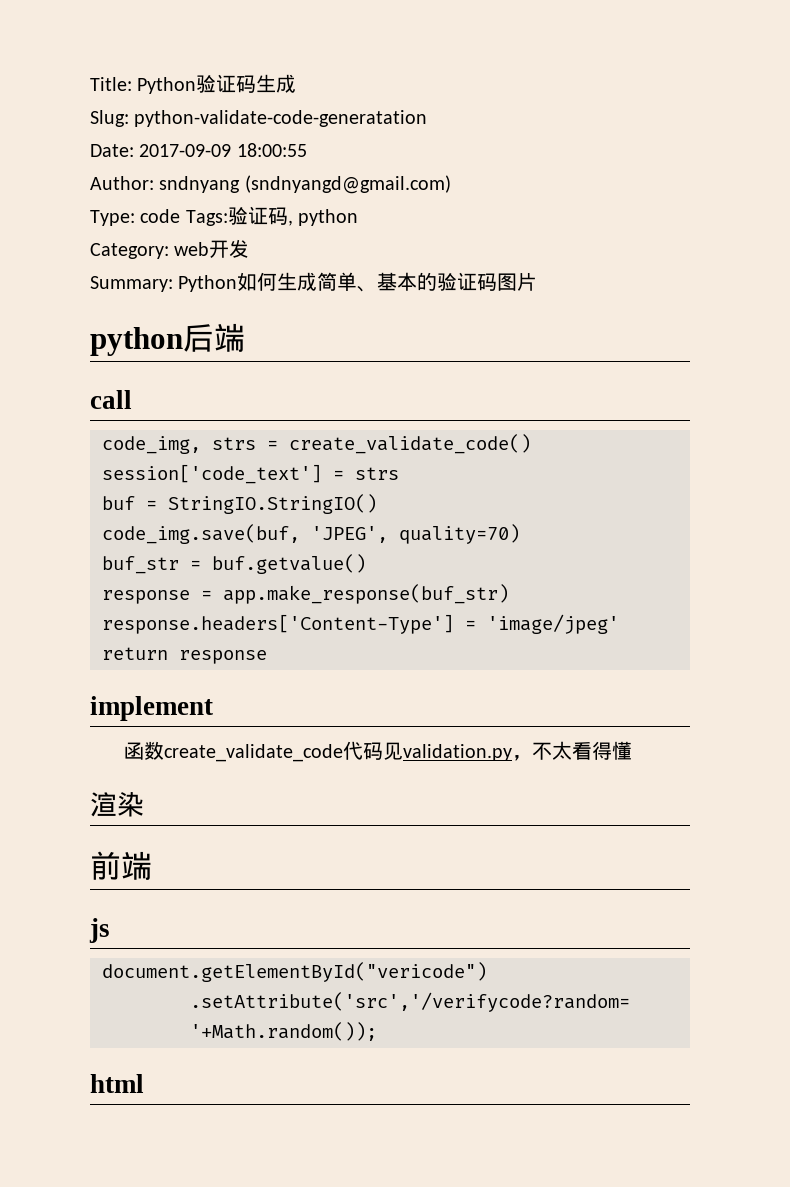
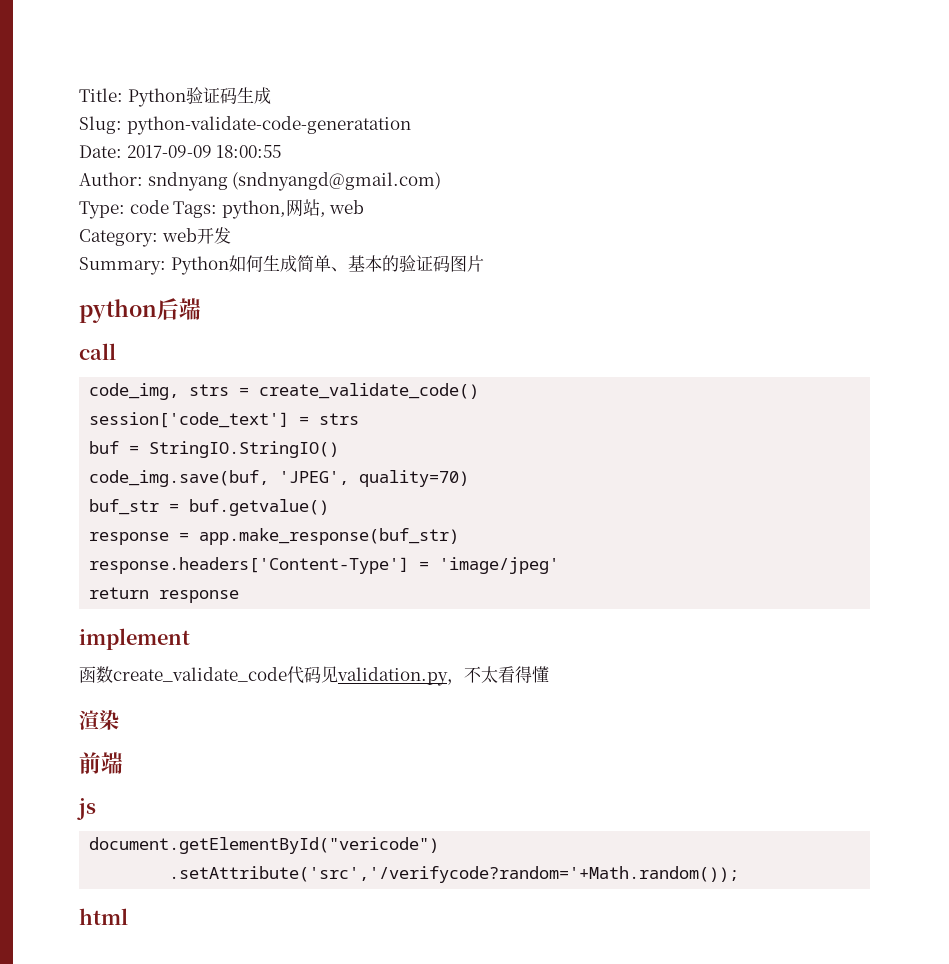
- Type: code Tags:验证码, python
+ Type: code Tags: python,网站, web

